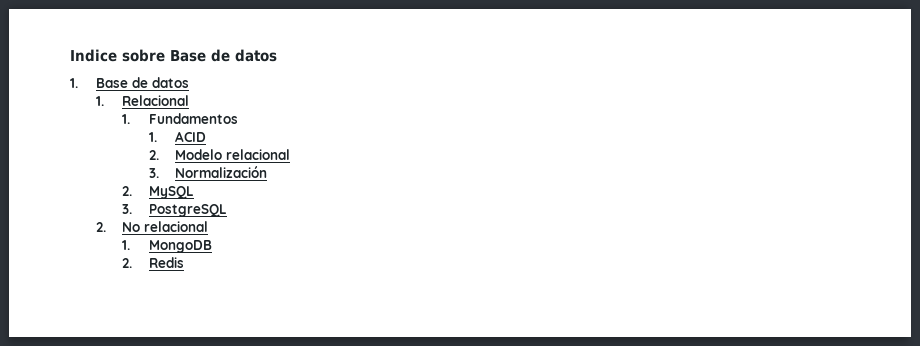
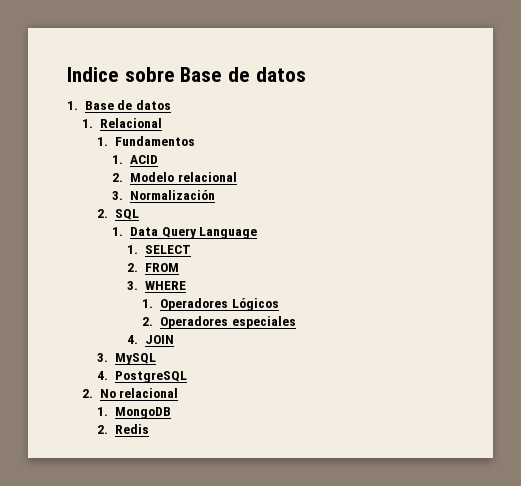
- 2. MySQL
+ 2. SQL
+ 1. Data Query Language
+ 1. SELECT
+ 2. FROM
+ 3. WHERE
+ 1. Operadores Lógicos
+ 2. Operadores especiales
+ 4. JOIN
+ 3. MySQL
- 3. PostgreSQL
+ 4. PostgreSQL

